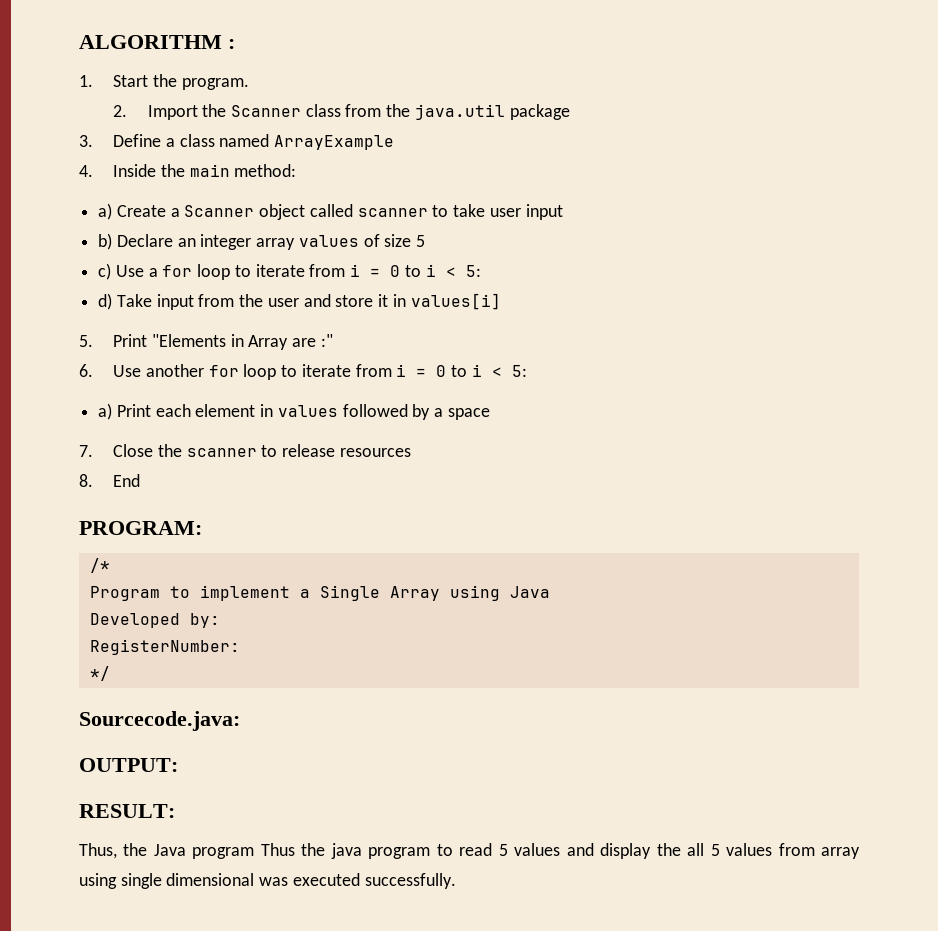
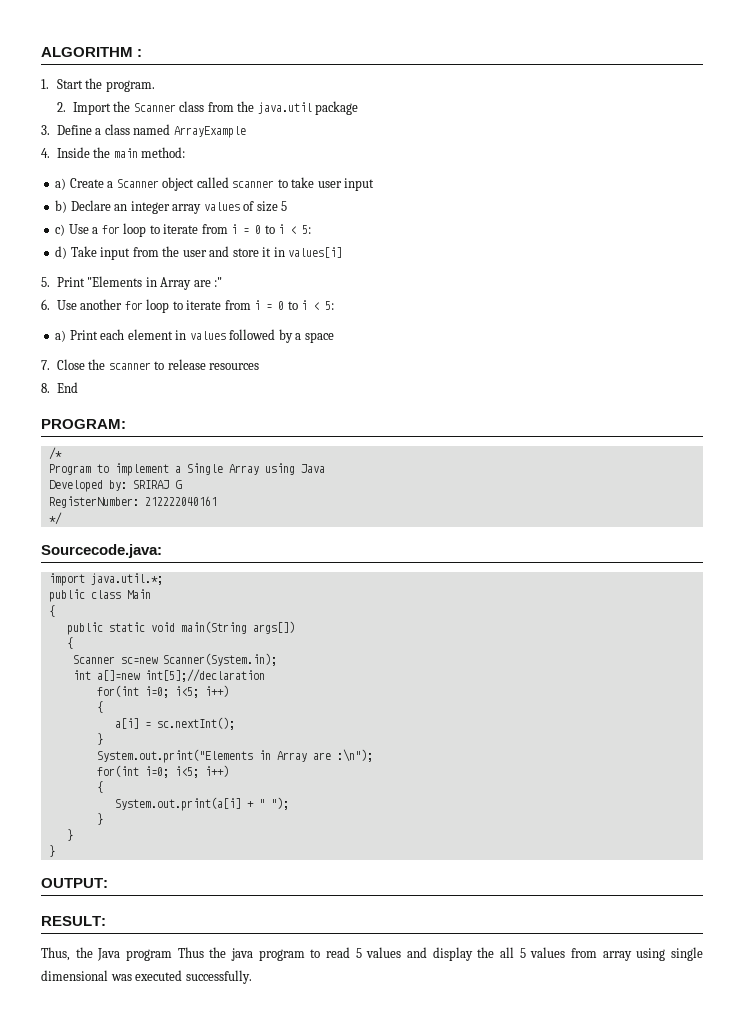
- Developed by:
+ Developed by: SRIRAJ G
- RegisterNumber:
+ RegisterNumber: 212222040161
+ import java.util.*;
+ public class Main
+ {
+ public static void main(String args[])
+ {
+ Scanner sc=new Scanner(System.in);
+ int a[]=new int[5];//declaration
+ for(int i=0; i<5; i++)
+ {
+ a[i] = sc.nextInt();
+ }
+ System.out.print("Elements in Array are :\n");
+ for(int i=0; i<5; i++)
+ {
+ System.out.print(a[i] + " ");
+ }
+ }
+ }

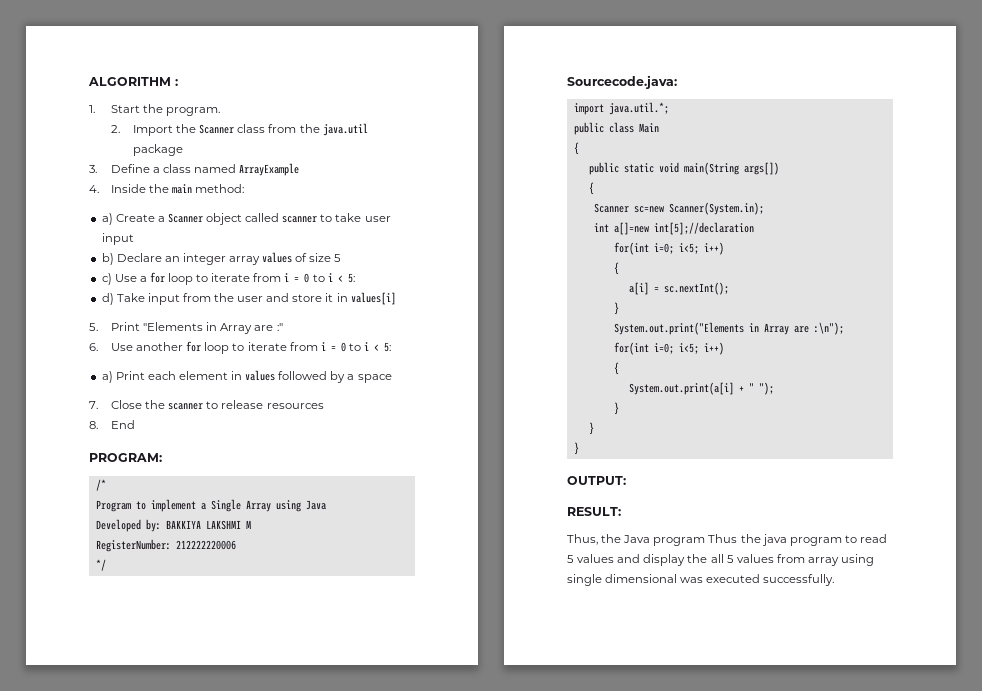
- Developed by: SRIRAJ G
+ Developed by: BAKKIYA LAKSHMI M
- RegisterNumber: 212222040161
+ RegisterNumber: 212222220006

